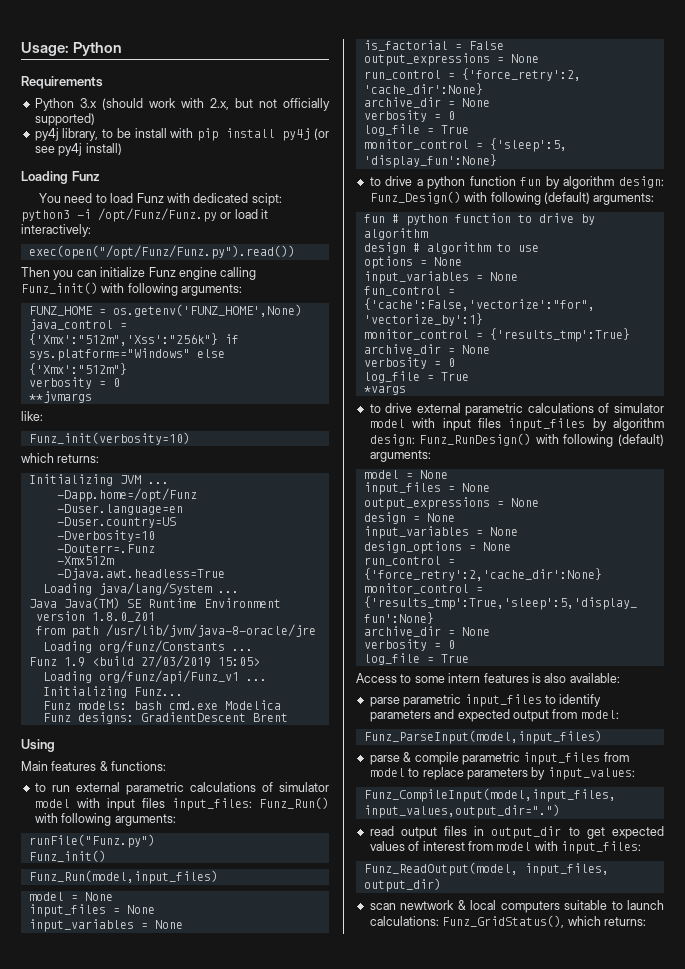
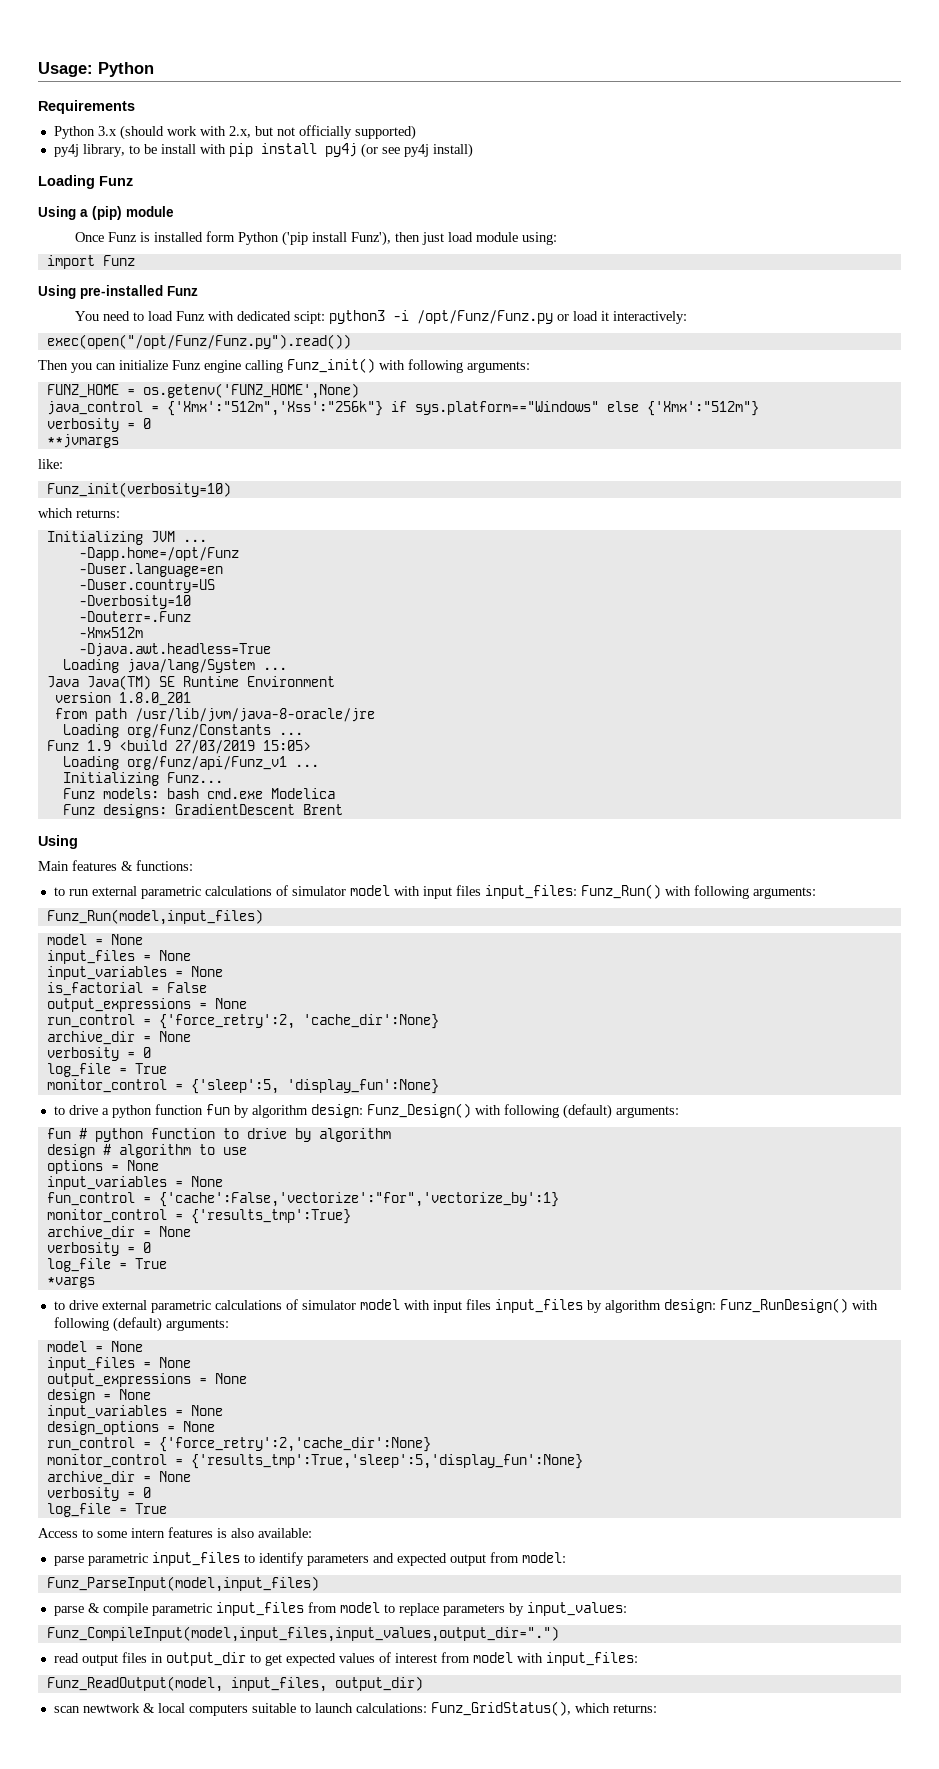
+ Using a (pip) module
+ Once Funz is installed form Python ('pip install Funz'), then just load module using:
+ import Funz
+ Using pre-installed Funz
- runFile("Funz.py")
- Funz_init()

